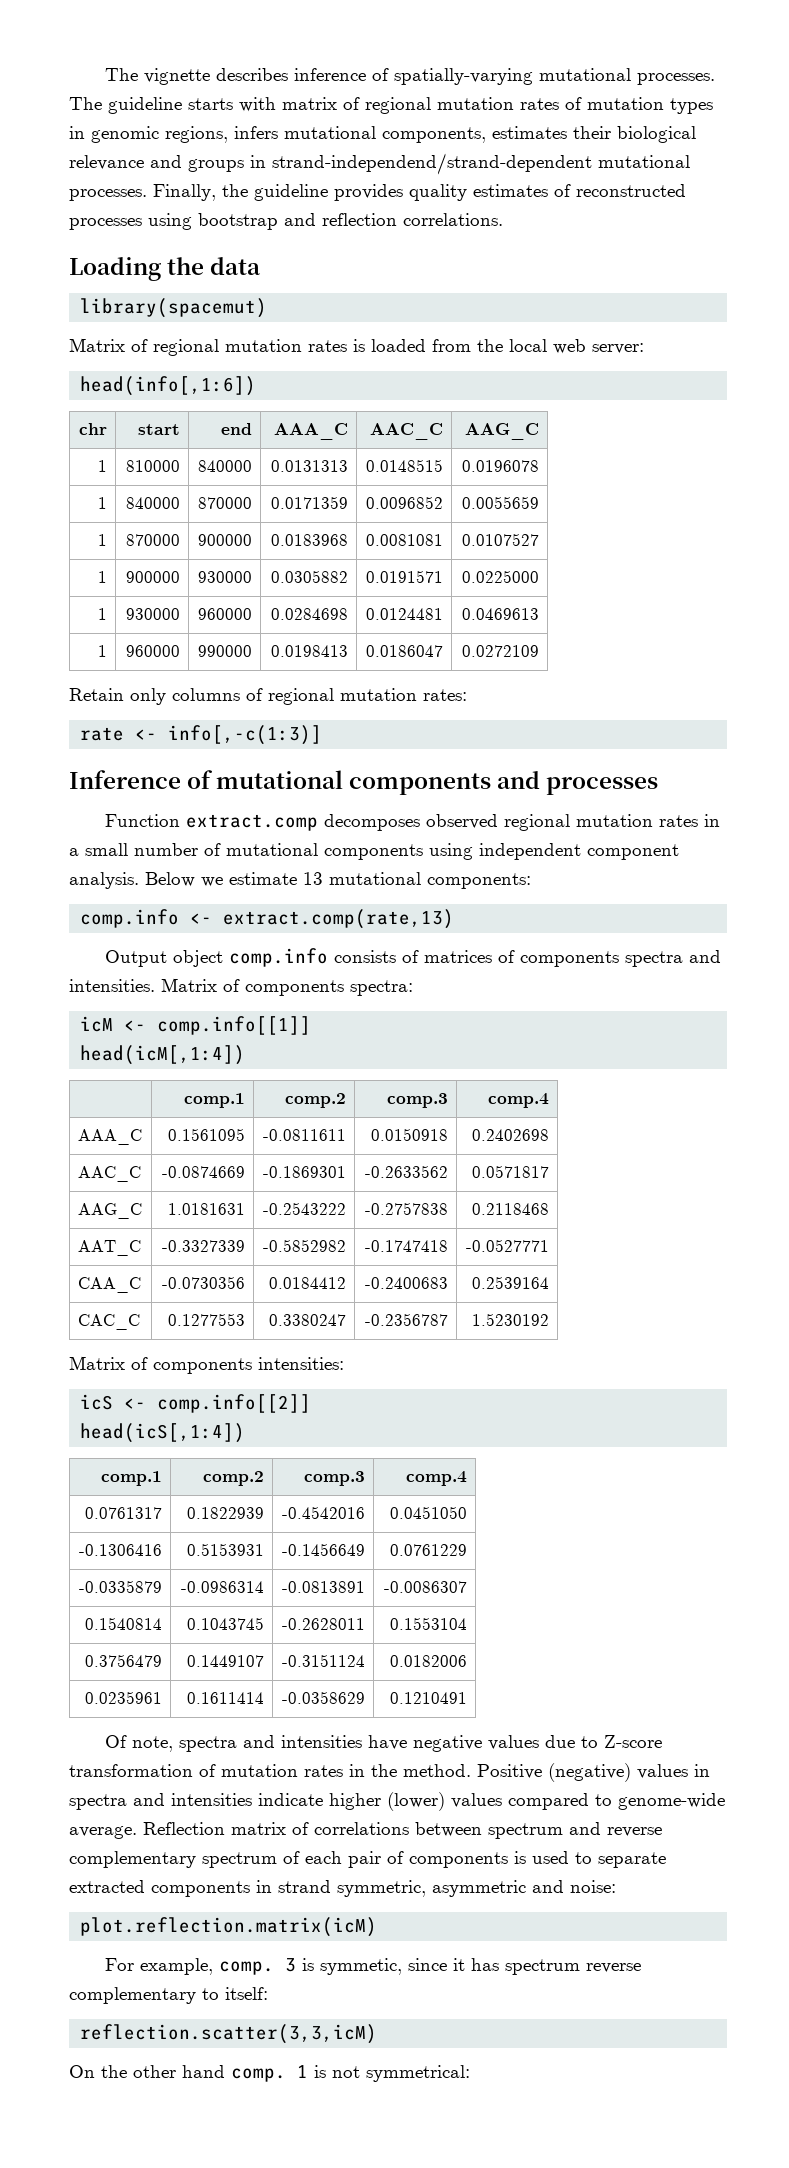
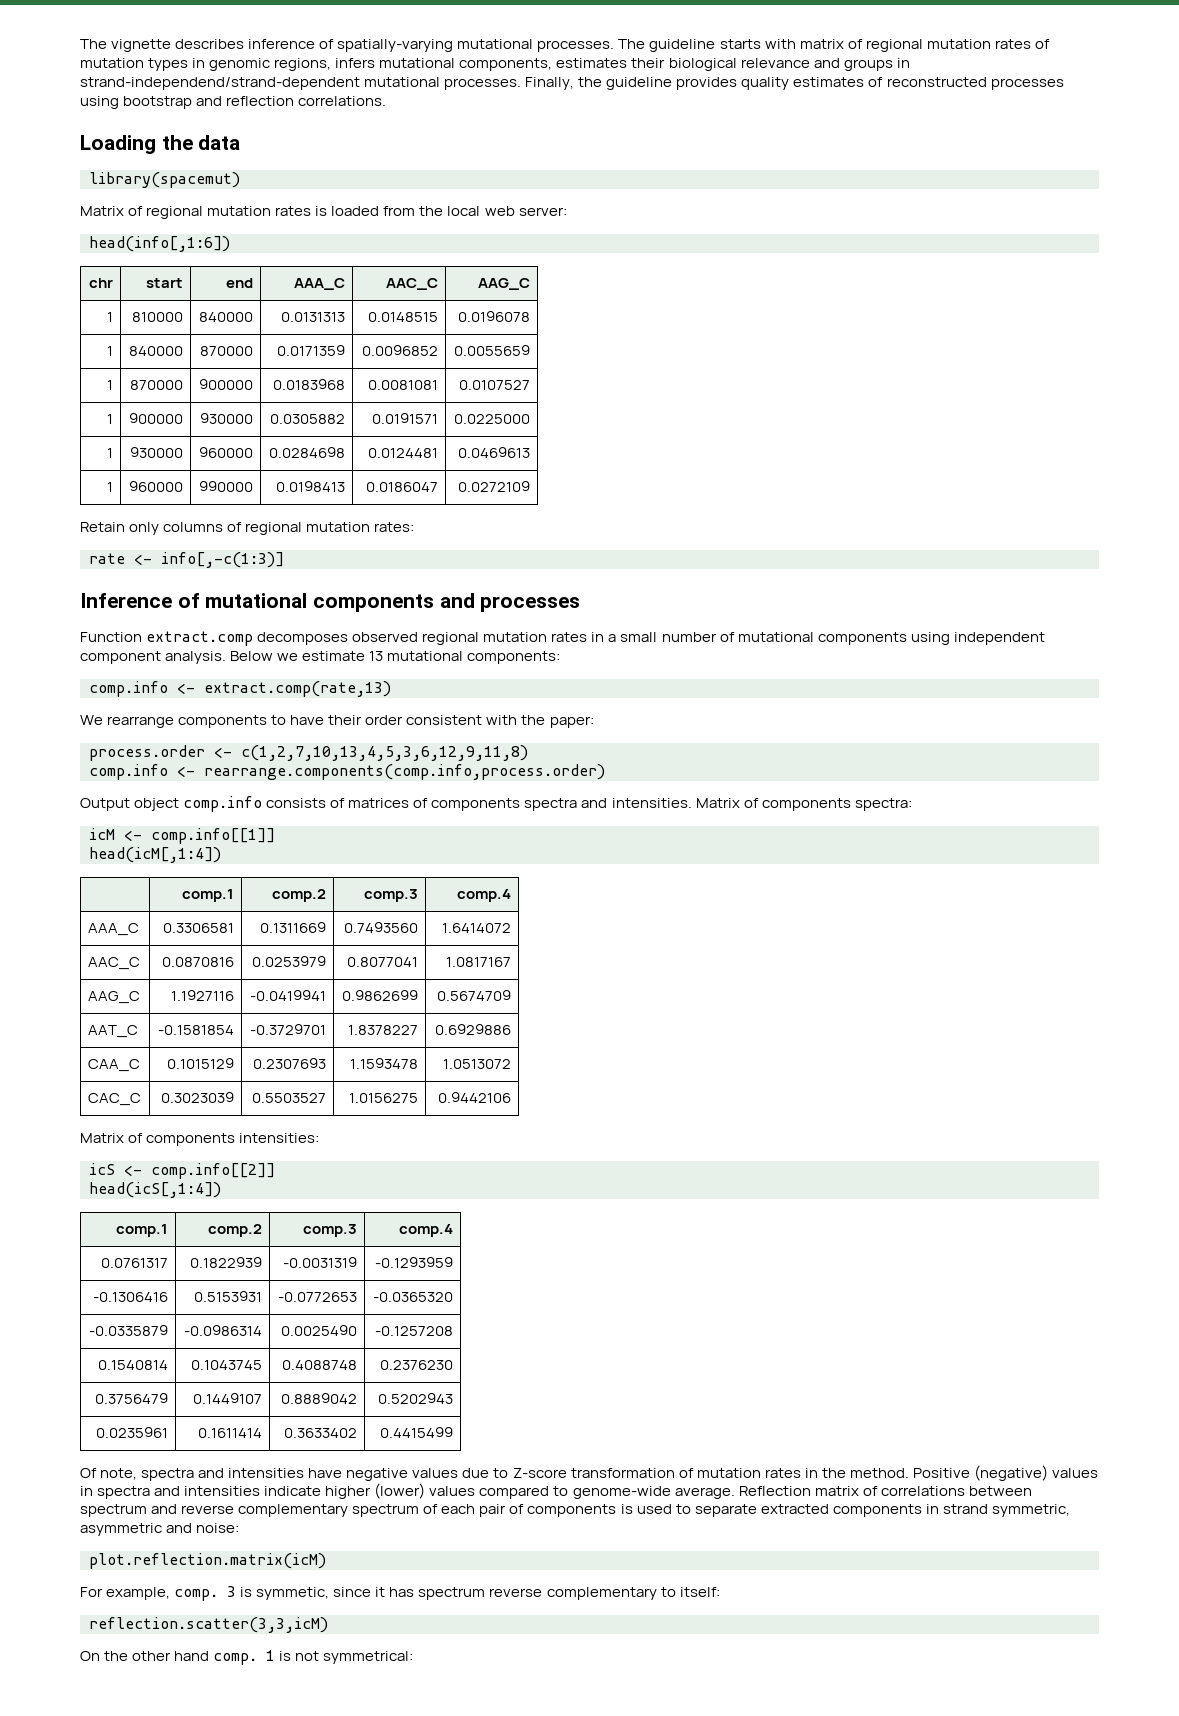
+ We rearrange components to have their order consistent with the paper:
+ process.order <- c(1,2,7,10,13,4,5,3,6,12,9,11,8)
+ comp.info <- rearrange.components(comp.info,process.order)
- AAA_C | 0.1561095 | -0.0811611 | 0.0150918 | 0.2402698
- AAC_C | -0.0874669 | -0.1869301 | -0.2633562 | 0.0571817
- AAG_C | 1.0181631 | -0.2543222 | -0.2757838 | 0.2118468
- AAT_C | -0.3327339 | -0.5852982 | -0.1747418 | -0.0527771
- CAA_C | -0.0730356 | 0.0184412 | -0.2400683 | 0.2539164
- CAC_C | 0.1277553 | 0.3380247 | -0.2356787 | 1.5230192
+ AAA_C | 0.3306581 | 0.1311669 | 0.7493560 | 1.6414072
+ AAC_C | 0.0870816 | 0.0253979 | 0.8077041 | 1.0817167
+ AAG_C | 1.1927116 | -0.0419941 | 0.9862699 | 0.5674709
+ AAT_C | -0.1581854 | -0.3729701 | 1.8378227 | 0.6929886
+ CAA_C | 0.1015129 | 0.2307693 | 1.1593478 | 1.0513072
+ CAC_C | 0.3023039 | 0.5503527 | 1.0156275 | 0.9442106
- 0.0761317 | 0.1822939 | -0.4542016 | 0.0451050
+ 0.0761317 | 0.1822939 | -0.0031319 | -0.1293959
- -0.1306416 | 0.5153931 | -0.1456649 | 0.0761229
+ -0.1306416 | 0.5153931 | -0.0772653 | -0.0365320
- -0.0335879 | -0.0986314 | -0.0813891 | -0.0086307
+ -0.0335879 | -0.0986314 | 0.0025490 | -0.1257208
- 0.1540814 | 0.1043745 | -0.2628011 | 0.1553104
+ 0.1540814 | 0.1043745 | 0.4088748 | 0.2376230
- 0.3756479 | 0.1449107 | -0.3151124 | 0.0182006
+ 0.3756479 | 0.1449107 | 0.8889042 | 0.5202943
- 0.0235961 | 0.1611414 | -0.0358629 | 0.1210491
+ 0.0235961 | 0.1611414 | 0.3633402 | 0.4415499

